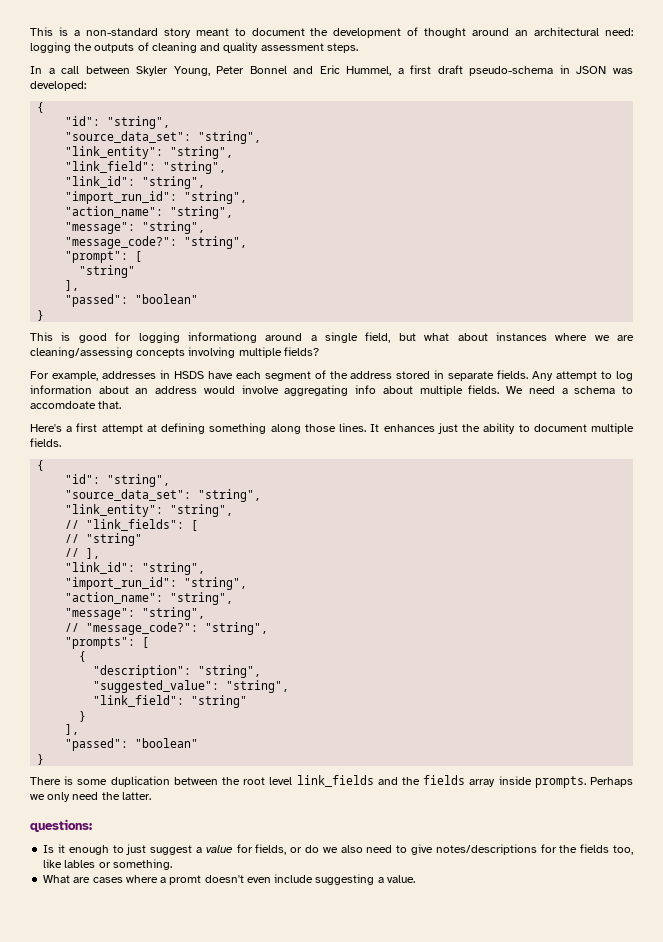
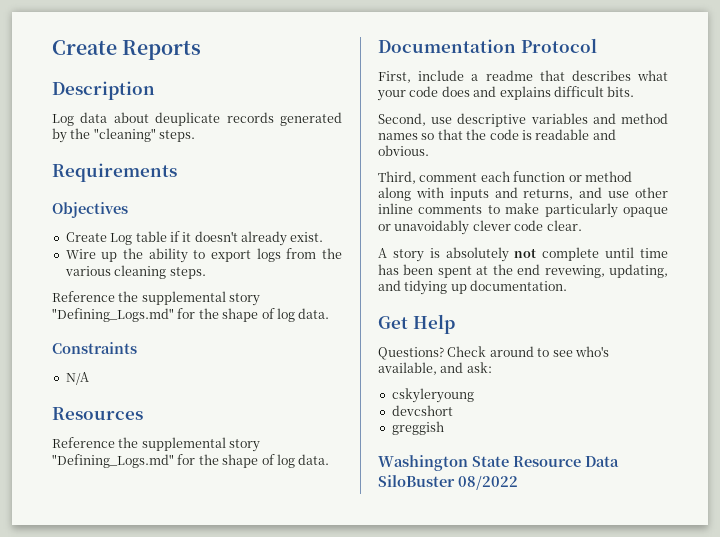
- This is a non-standard story meant to document the development of thought around an architectural need: logging the outputs of cleaning and quality assessment steps.
- In a call between Skyler Young, Peter Bonnel and Eric Hummel, a first draft pseudo-schema in JSON was developed:
- {
- "id": "string",
- "source_data_set": "string",
- "link_entity": "string",
- "link_field": "string",
- "link_id": "string",
- "import_run_id": "string",
- "action_name": "string",
- "message": "string",
- "message_code?": "string",
- "prompt": [
- "string"
- ],
- "passed": "boolean"
- }
- This is good for logging informationg around a single field, but what about instances where we are cleaning/assessing concepts involving multiple fields?
- For example, addresses in HSDS have each segment of the address stored in separate fields. Any attempt to log information about an address would involve aggregating info about multiple fields. We need a schema to accomdoate that.
- Here's a first attempt at defining something along those lines. It enhances just the ability to document multiple fields.
- {
- "id": "string",
- "source_data_set": "string",
- "link_entity": "string",
- // "link_fields": [
- // "string"
- // ],
- "link_id": "string",
- "import_run_id": "string",
- "action_name": "string",
- "message": "string",
- // "message_code?": "string",
- "prompts": [
- {
- "description": "string",
- "suggested_value": "string",
- "link_field": "string"
- }
- ],
- "passed": "boolean"
- }
- There is some duplication between the root level link_fields and the fields array inside prompts. Perhaps we only need the latter.
- questions:
- Is it enough to just suggest a value for fields, or do we also need to give notes/descriptions for the fields too, like lables or something.
- What are cases where a promt doesn't even include suggesting a value.
+ Create Reports
+ Description
+ Log data about deuplicate records generated by the "cleaning" steps.
+ Requirements
+ Objectives
+ Create Log table if it doesn't already exist.
+ Wire up the ability to export logs from the various cleaning steps.
+ Reference the supplemental story "Defining_Logs.md" for the shape of log data.
+ Constraints
+ N/A
+ Resources
+ Reference the supplemental story "Defining_Logs.md" for the shape of log data.
+ Documentation Protocol
+ First, include a readme that describes what your code does and explains difficult bits.
+ Second, use descriptive variables and method names so that the code is readable and obvious.
+ Third, comment each function or method along with inputs and returns, and use other inline comments to make particularly opaque or unavoidably clever code clear.
+ A story is absolutely not complete until time has been spent at the end revewing, updating, and tidying up documentation.
+ Get Help
+ Questions? Check around to see who's available, and ask:
+ cskyleryoung
+ devcshort
+ greggish
+ Washington State Resource Data SiloBuster 08/2022

